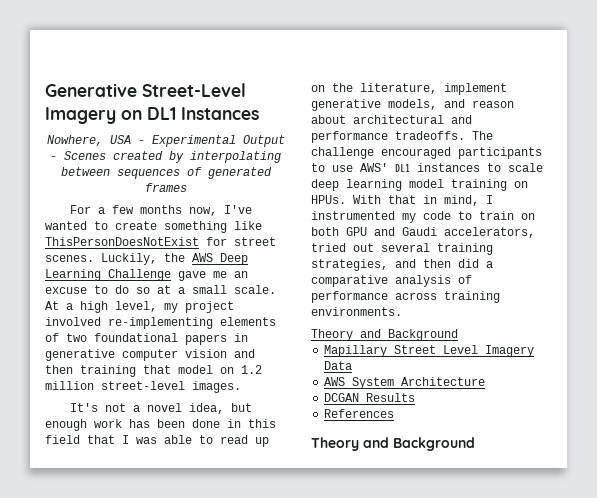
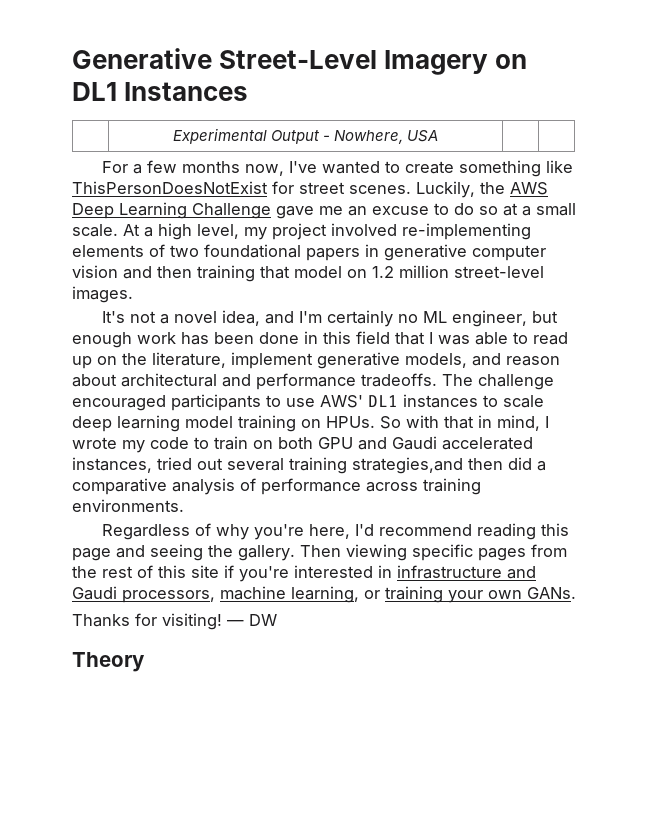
- Nowhere, USA - Experimental Output - Scenes created by interpolating between sequences of generated frames
+ | Experimental Output - Nowhere, USA | |
- It's not a novel idea, but enough work has been done in this field that I was able to read up on the literature, implement generative models, and reason about architectural and performance tradeoffs.
+ It's not a novel idea, and I'm certainly no ML engineer, but enough work has been done in this field that I was able to read up on the literature, implement generative models, and reason about architectural and performance tradeoffs.
- With that in mind, I instrumented my code to train on both GPU and Gaudi accelerators, tried out several training strategies, and then did a comparative analysis of performance across training environments.
- Theory and Background
- Mapillary Street Level Imagery Data
- AWS System Architecture
- DCGAN Results
- References
- Theory and Background
+ So with that in mind, I wrote my code to train on both GPU and Gaudi accelerated instances, tried out several training strategies,and then did a comparative analysis of performance across training environments.
+ Regardless of why you're here, I'd recommend reading this page and seeing the gallery. Then viewing specific pages from the rest of this site if you're interested in infrastructure and Gaudi processors, machine learning, or training your own GANs.
+ Thanks for visiting! — DW
+ Theory

